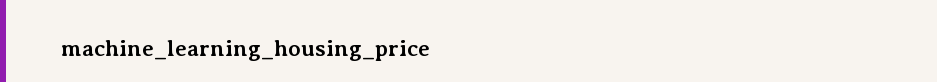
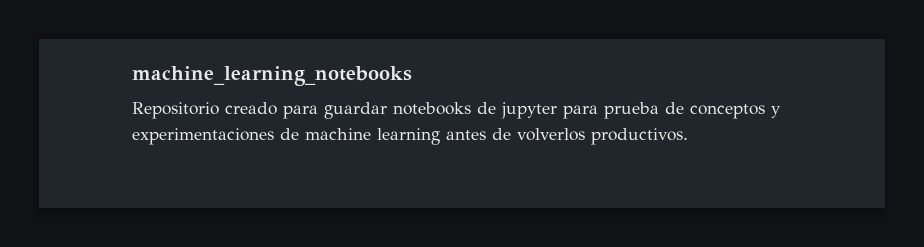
- machine_learning_housing_price
+ machine_learning_notebooks
+ Repositorio creado para guardar notebooks de jupyter para prueba de conceptos y experimentaciones de machine learning antes de volverlos productivos.

